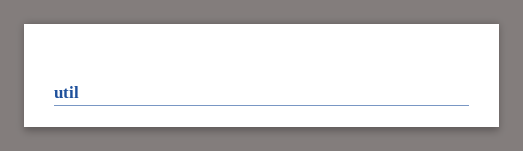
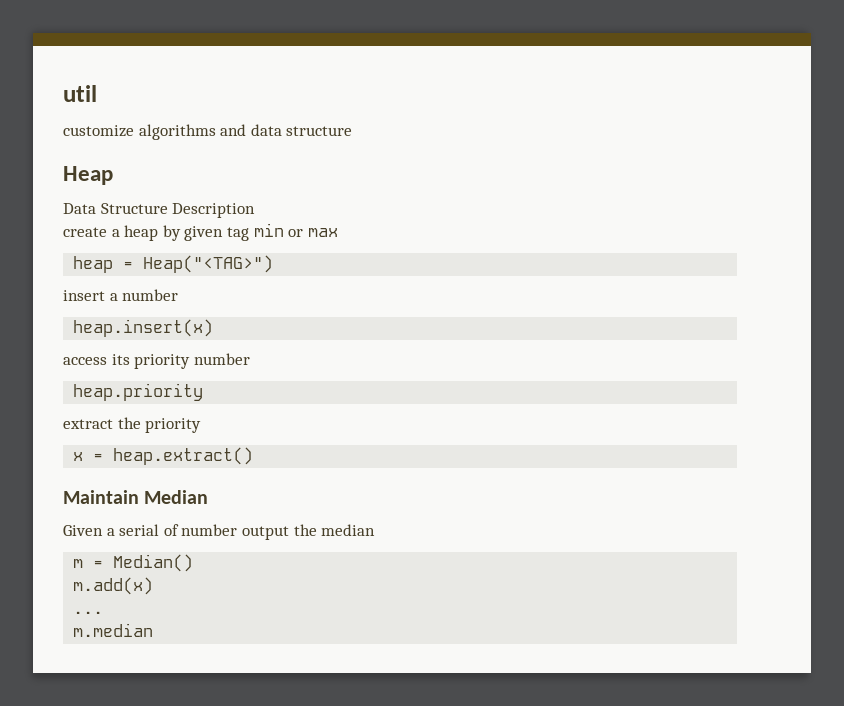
+ customize algorithms and data structure
+ Heap
+ Data Structure Description
+ create a heap by given tag min or max
+ heap = Heap("<TAG>")
+ insert a number
+ heap.insert(x)
+ access its priority number
+ heap.priority
+ extract the priority
+ x = heap.extract()
+ Maintain Median
+ Given a serial of number output the median
+ m = Median()
+ m.add(x)
+ ...
+ m.median

